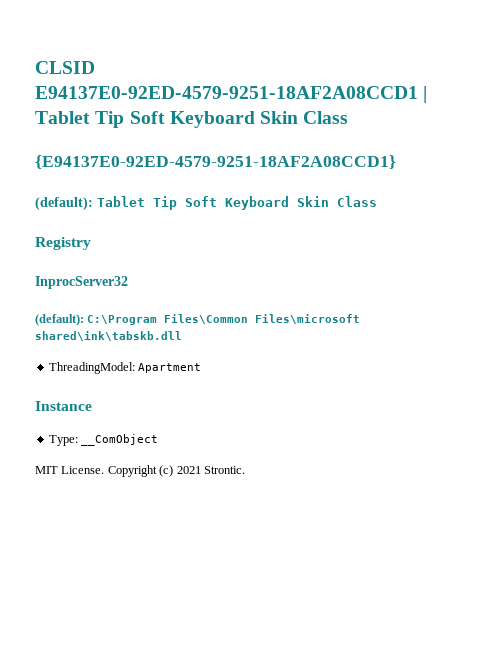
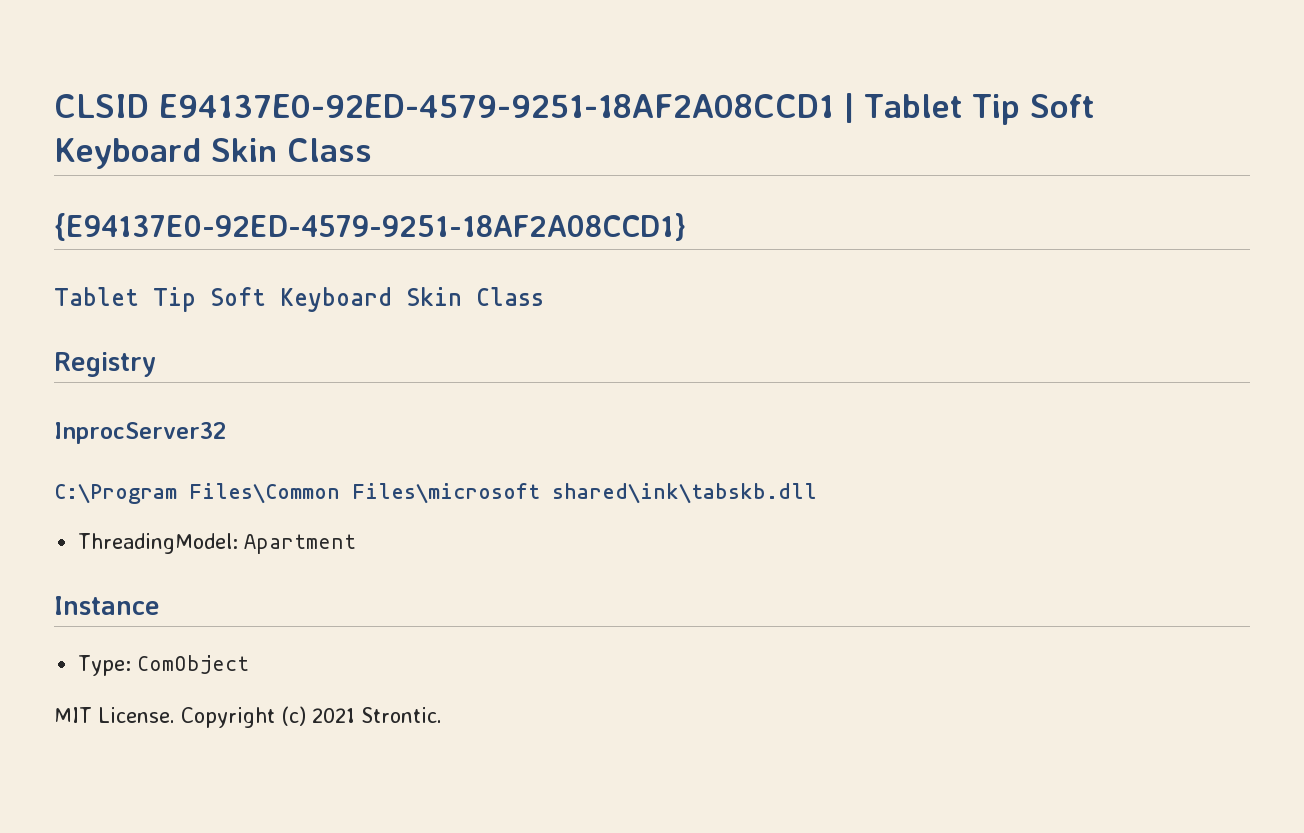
  {E94137E0-92ED-4579-9251-18AF2A08CCD1}
- (default): Tablet Tip Soft Keyboard Skin Class
+ Tablet Tip Soft Keyboard Skin Class
- (default): C:\Program Files\Common Files\microsoft shared\ink\tabskb.dll
+ C:\Program Files\Common Files\microsoft shared\ink\tabskb.dll
- Type: __ComObject
+ Type: ComObject

